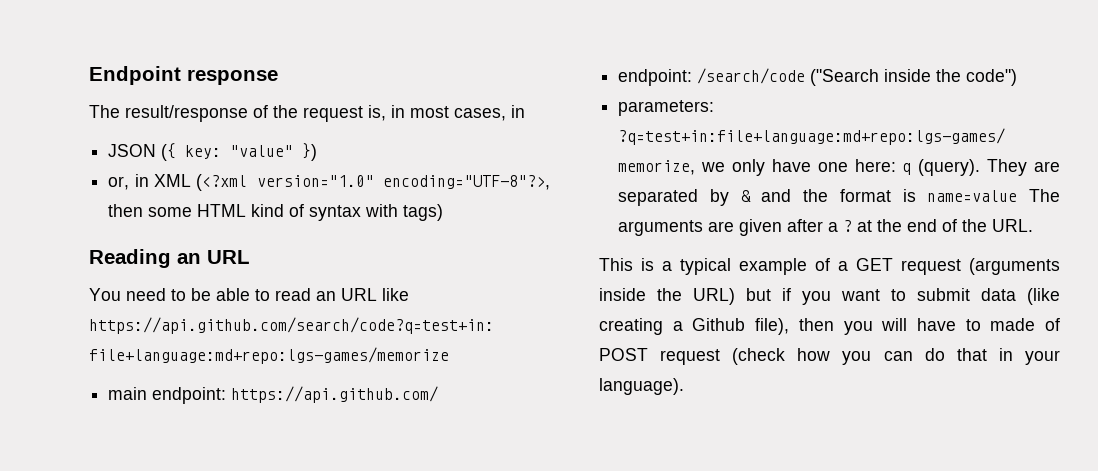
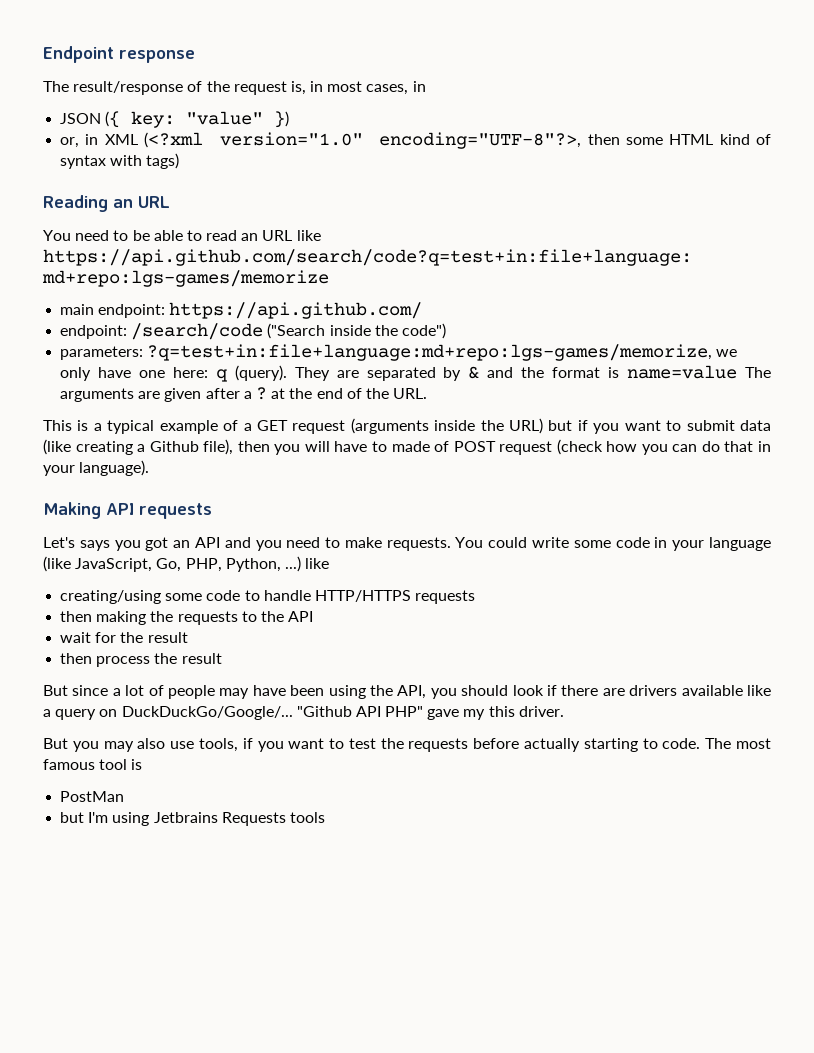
+ Making API requests
+ Let's says you got an API and you need to make requests. You could write some code in your language (like JavaScript, Go, PHP, Python, ...) like
+ creating/using some code to handle HTTP/HTTPS requests
+ then making the requests to the API
+ wait for the result
+ then process the result
+ But since a lot of people may have been using the API, you should look if there are drivers available like a query on DuckDuckGo/Google/... "Github API PHP" gave my this driver.
+ But you may also use tools, if you want to test the requests before actually starting to code. The most famous tool is
+ PostMan
+ but I'm using Jetbrains Requests tools

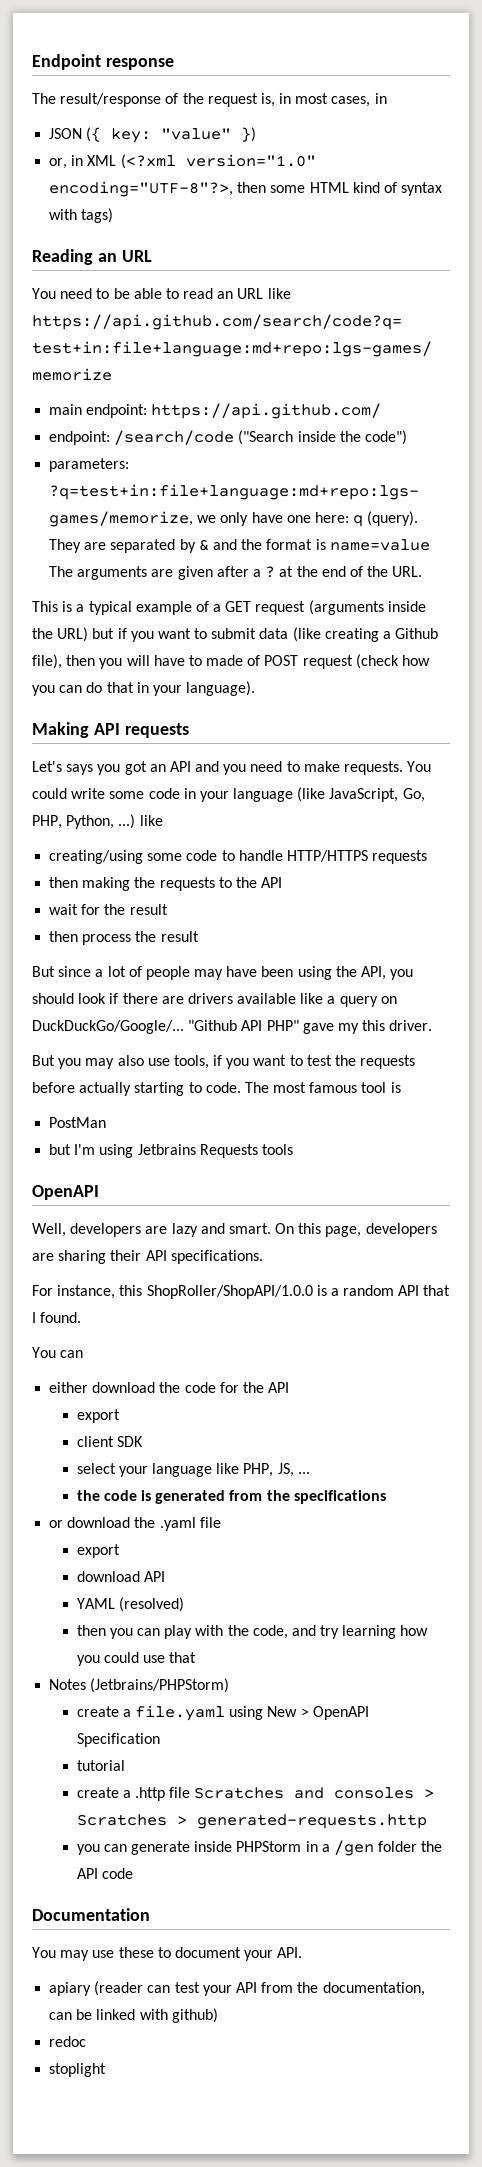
  but I'm using Jetbrains Requests tools
+ OpenAPI
+ Well, developers are lazy and smart. On this page, developers are sharing their API specifications.
+ For instance, this ShopRoller/ShopAPI/1.0.0 is a random API that I found.
+ You can
+ either download the code for the API
+ export
+ client SDK
+ select your language like PHP, JS, ...
+ the code is generated from the specifications
+ or download the .yaml file
+ export
+ download API
+ YAML (resolved)
+ then you can play with the code, and try learning how you could use that
+ Notes (Jetbrains/PHPStorm)
+ create a file.yaml using New > OpenAPI Specification
+ tutorial
+ create a .http file Scratches and consoles > Scratches > generated-requests.http
+ you can generate inside PHPStorm in a /gen folder the API code
+ Documentation
+ You may use these to document your API.
+ apiary (reader can test your API from the documentation, can be linked with github)
+ redoc
+ stoplight

